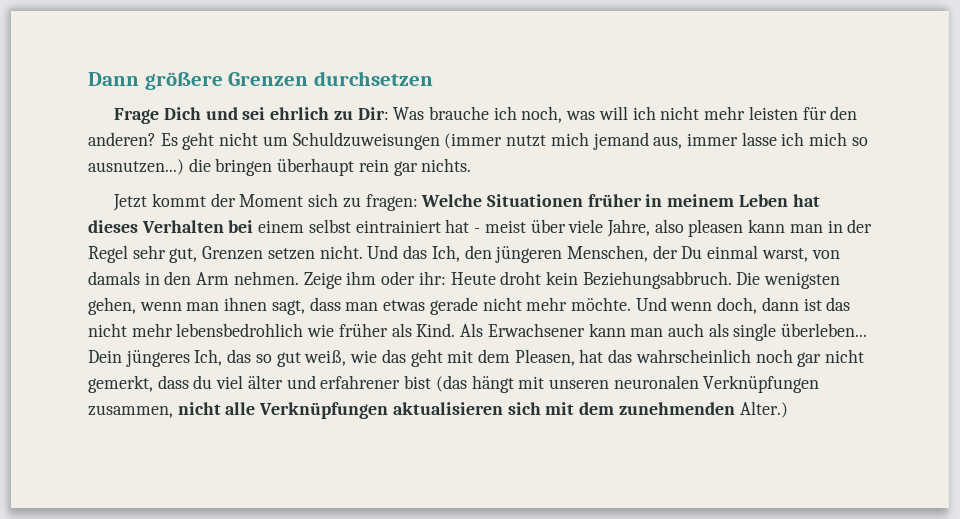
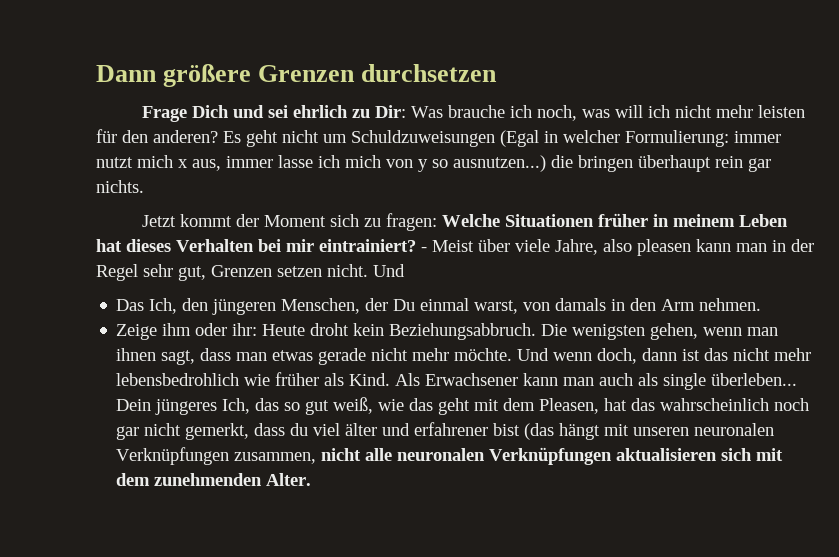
- Es geht nicht um Schuldzuweisungen (immer nutzt mich jemand aus, immer lasse ich mich so ausnutzen...) die bringen überhaupt rein gar nichts.
+ Es geht nicht um Schuldzuweisungen (Egal in welcher Formulierung: immer nutzt mich x aus, immer lasse ich mich von y so ausnutzen...) die bringen überhaupt rein gar nichts.
- Jetzt kommt der Moment sich zu fragen: Welche Situationen früher in meinem Leben hat dieses Verhalten bei einem selbst eintrainiert hat - meist über viele Jahre, also pleasen kann man in der Regel sehr gut, Grenzen setzen nicht. Und das Ich, den jüngeren Menschen, der Du einmal warst, von damals in den Arm nehmen. Zeige ihm oder ihr: Heute droht kein Beziehungsabbruch.
+ Jetzt kommt der Moment sich zu fragen: Welche Situationen früher in meinem Leben hat dieses Verhalten bei mir eintrainiert? - Meist über viele Jahre, also pleasen kann man in der Regel sehr gut, Grenzen setzen nicht. Und
+ Das Ich, den jüngeren Menschen, der Du einmal warst, von damals in den Arm nehmen.
+ Zeige ihm oder ihr: Heute droht kein Beziehungsabbruch.
- Dein jüngeres Ich, das so gut weiß, wie das geht mit dem Pleasen, hat das wahrscheinlich noch gar nicht gemerkt, dass du viel älter und erfahrener bist (das hängt mit unseren neuronalen Verknüpfungen zusammen, nicht alle Verknüpfungen aktualisieren sich mit dem zunehmenden Alter.)
+ Dein jüngeres Ich, das so gut weiß, wie das geht mit dem Pleasen, hat das wahrscheinlich noch gar nicht gemerkt, dass du viel älter und erfahrener bist (das hängt mit unseren neuronalen Verknüpfungen zusammen, nicht alle neuronalen Verknüpfungen aktualisieren sich mit dem zunehmenden Alter.

